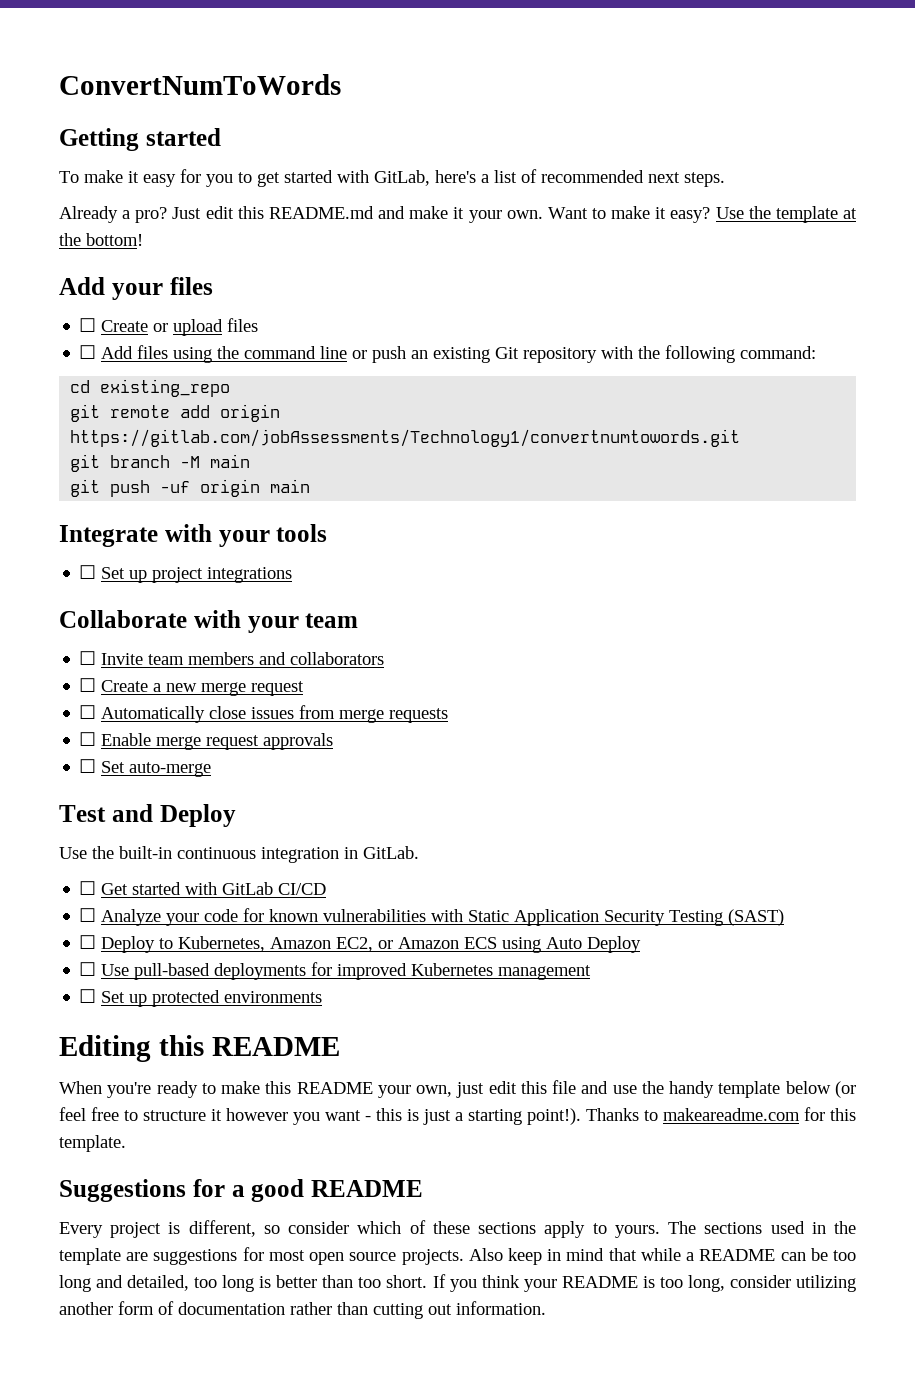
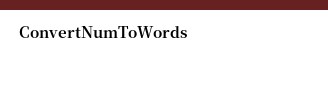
- Getting started
- To make it easy for you to get started with GitLab, here's a list of recommended next steps.
- Already a pro? Just edit this README.md and make it your own. Want to make it easy? Use the template at the bottom!
- Add your files
- ☐ Create or upload files
- ☐ Add files using the command line or push an existing Git repository with the following command:
- cd existing_repo
- git remote add origin https://gitlab.com/jobAssessments/Technology1/convertnumtowords.git
- git branch -M main
- git push -uf origin main
- Integrate with your tools
- ☐ Set up project integrations
- Collaborate with your team
- ☐ Invite team members and collaborators
- ☐ Create a new merge request
- ☐ Automatically close issues from merge requests
- ☐ Enable merge request approvals
- ☐ Set auto-merge
- Test and Deploy
- Use the built-in continuous integration in GitLab.
- ☐ Get started with GitLab CI/CD
- ☐ Analyze your code for known vulnerabilities with Static Application Security Testing (SAST)
- ☐ Deploy to Kubernetes, Amazon EC2, or Amazon ECS using Auto Deploy
- ☐ Use pull-based deployments for improved Kubernetes management
- ☐ Set up protected environments
- Editing this README
- When you're ready to make this README your own, just edit this file and use the handy template below (or feel free to structure it however you want - this is just a starting point!). Thanks to makeareadme.com for this template.
- Suggestions for a good README
- Every project is different, so consider which of these sections apply to yours. The sections used in the template are suggestions for most open source projects. Also keep in mind that while a README can be too long and detailed, too long is better than too short. If you think your README is too long, consider utilizing another form of documentation rather than cutting out information.

